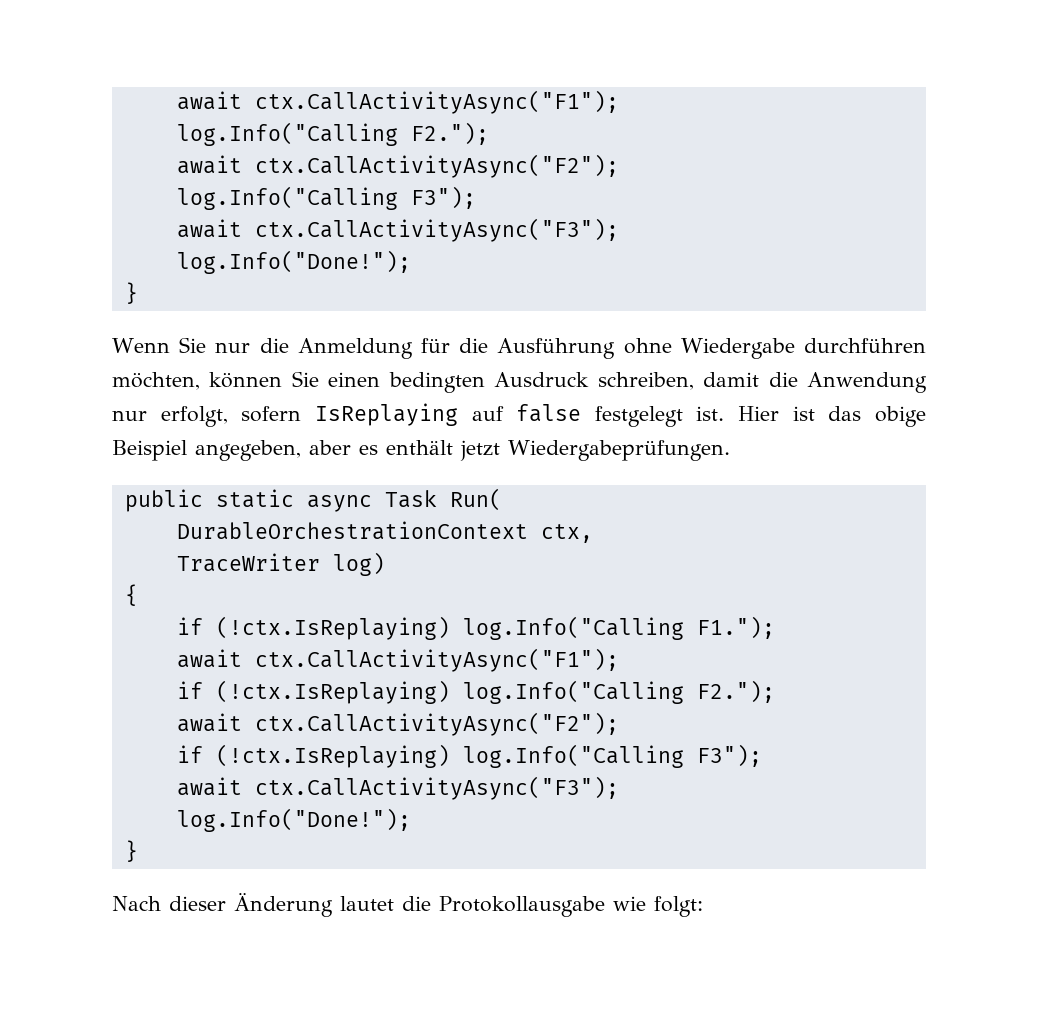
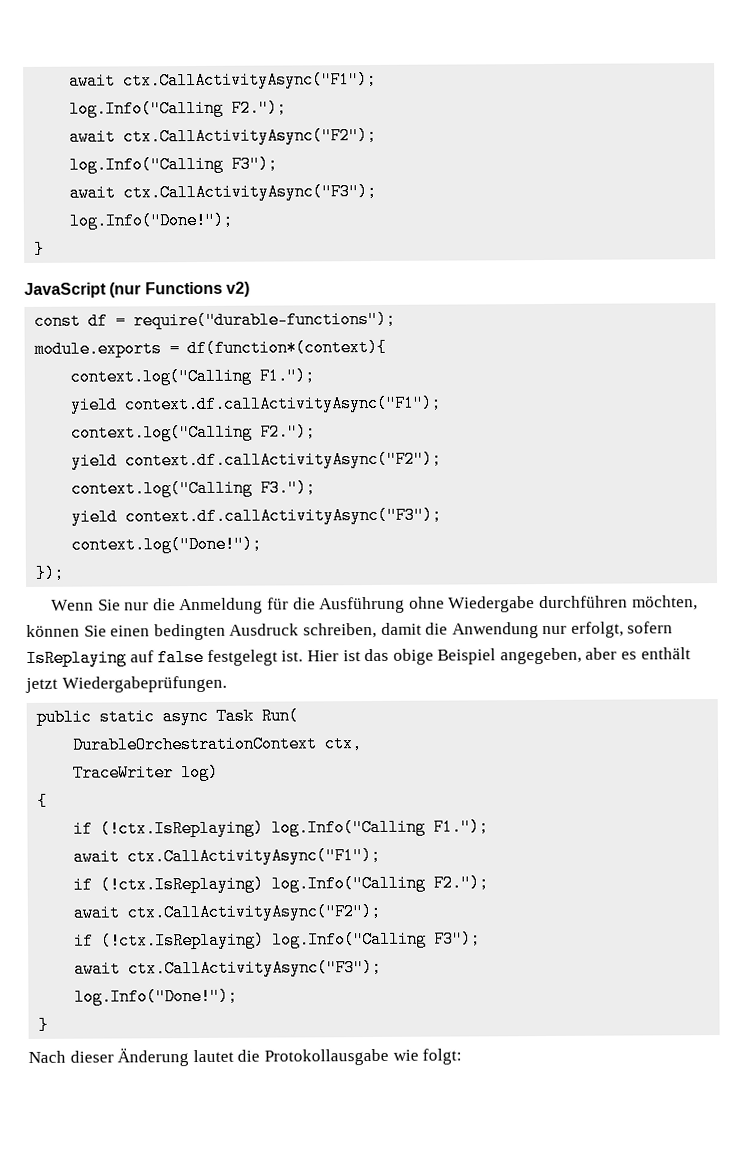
+ JavaScript (nur Functions v2)
+ const df = require("durable-functions");
+ module.exports = df(function*(context){
+ context.log("Calling F1.");
+ yield context.df.callActivityAsync("F1");
+ context.log("Calling F2.");
+ yield context.df.callActivityAsync("F2");
+ context.log("Calling F3.");
+ yield context.df.callActivityAsync("F3");
+ context.log("Done!");
+ });

